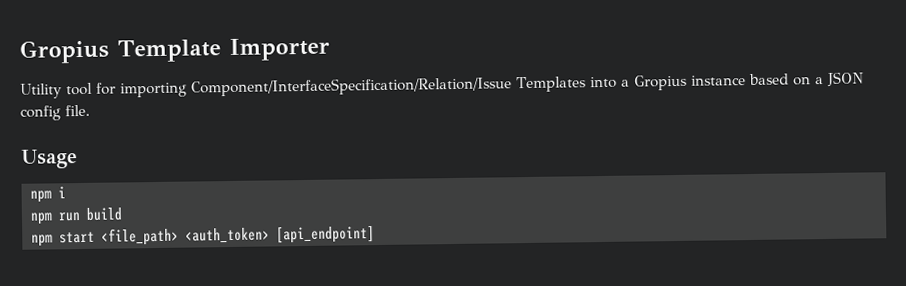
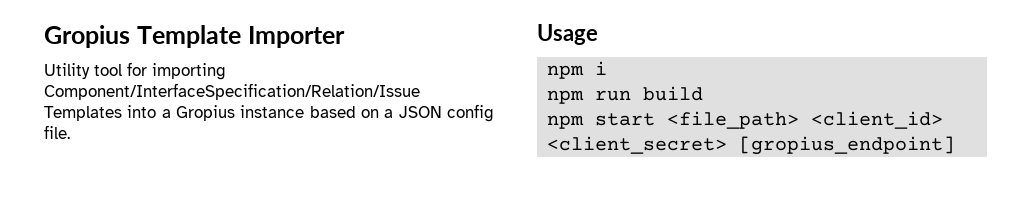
- npm start <file_path> <auth_token> [api_endpoint]
+ npm start <file_path> <client_id> <client_secret> [gropius_endpoint]

